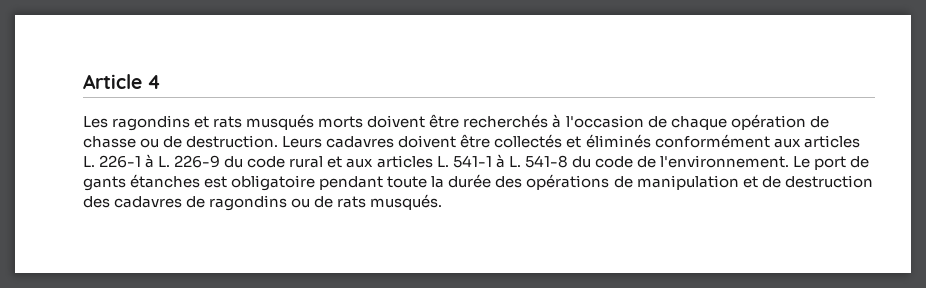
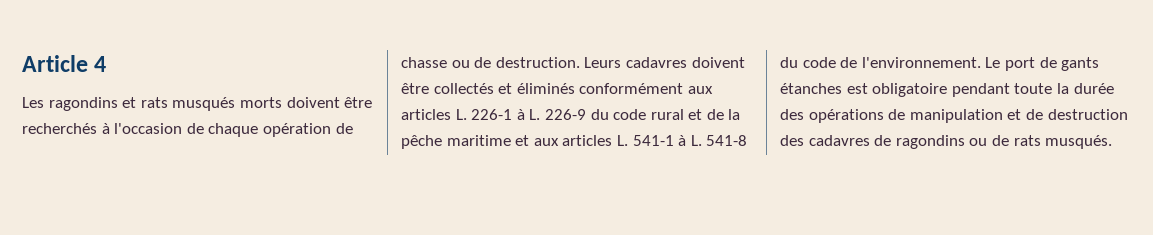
- Leurs cadavres doivent être collectés et éliminés conformément aux articles L. 226-1 à L. 226-9 du code rural et aux articles L. 541-1 à L. 541-8 du code de l'environnement.
+ Leurs cadavres doivent être collectés et éliminés conformément aux articles L. 226-1 à L. 226-9 du code rural et de la pêche maritime et aux articles L. 541-1 à L. 541-8 du code de l'environnement.

